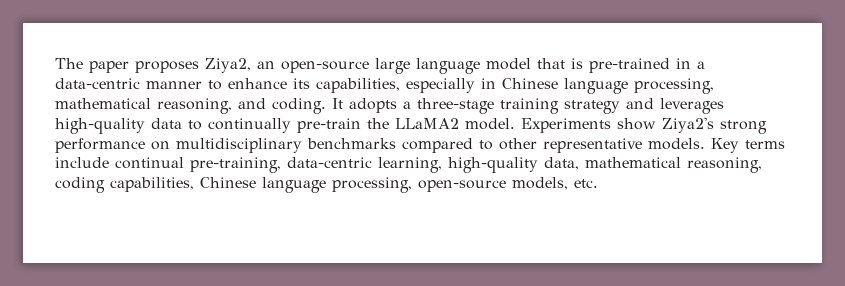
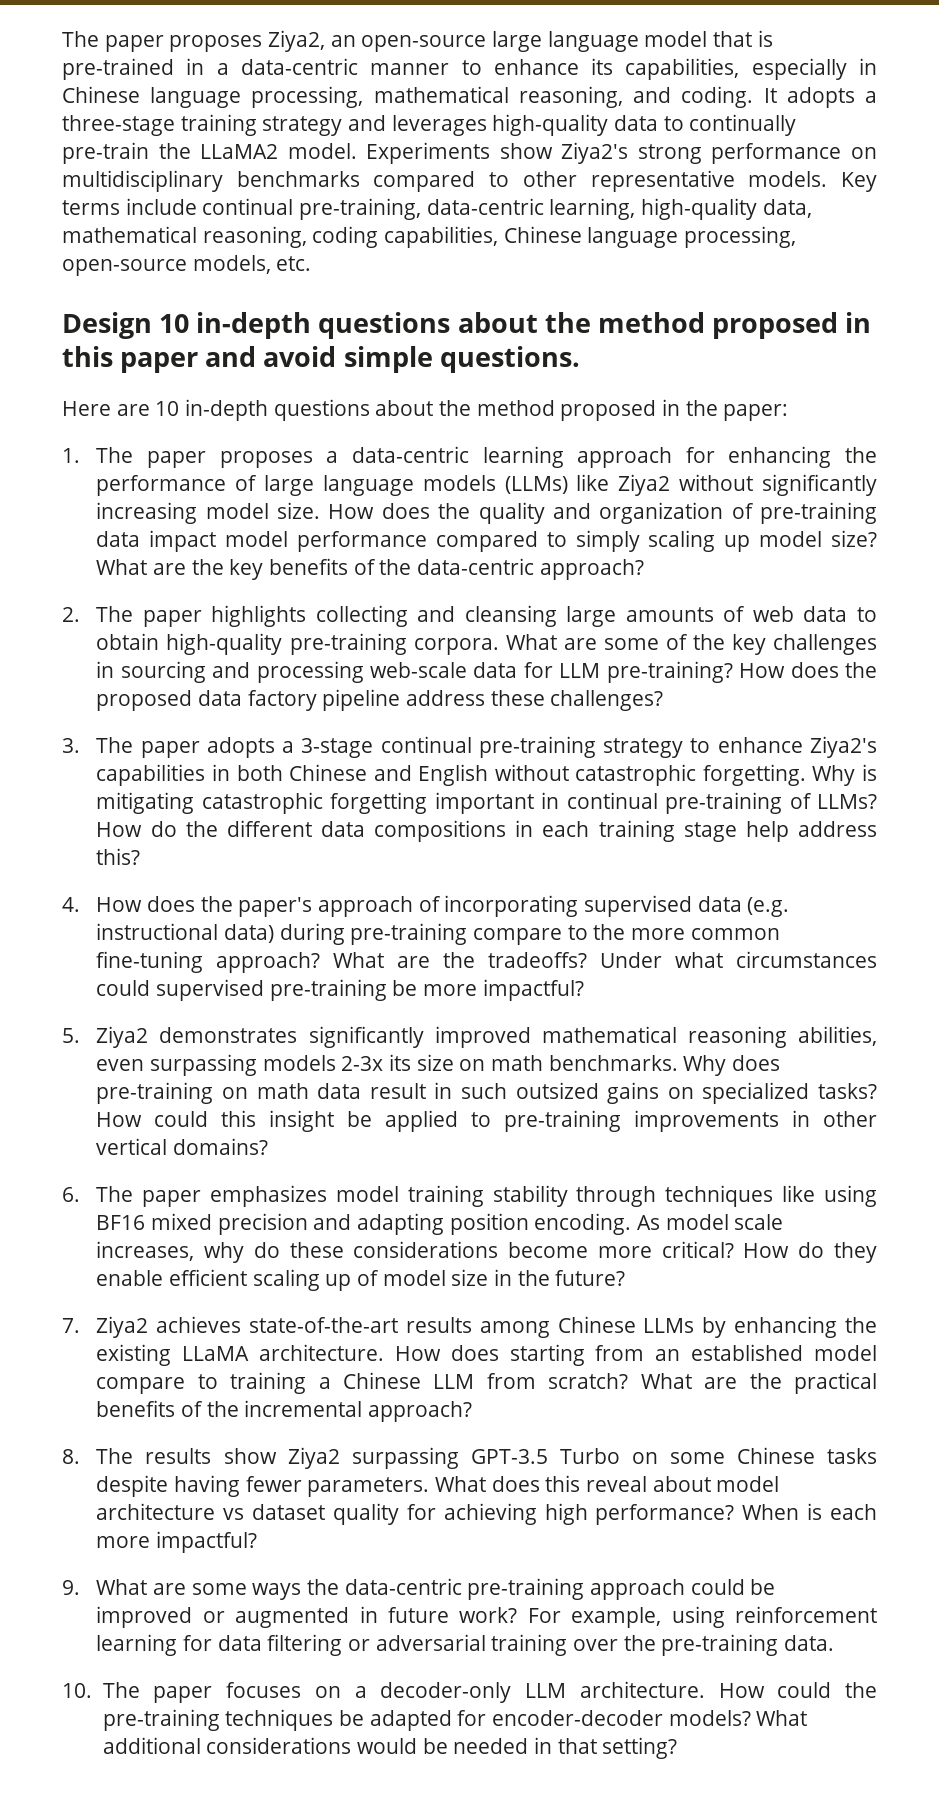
+ Design 10 in-depth questions about the method proposed in this paper and avoid simple questions.
+ Here are 10 in-depth questions about the method proposed in the paper:
+ 1. The paper proposes a data-centric learning approach for enhancing the performance of large language models (LLMs) like Ziya2 without significantly increasing model size. How does the quality and organization of pre-training data impact model performance compared to simply scaling up model size? What are the key benefits of the data-centric approach?
+ 2. The paper highlights collecting and cleansing large amounts of web data to obtain high-quality pre-training corpora. What are some of the key challenges in sourcing and processing web-scale data for LLM pre-training? How does the proposed data factory pipeline address these challenges?
+ 3. The paper adopts a 3-stage continual pre-training strategy to enhance Ziya2's capabilities in both Chinese and English without catastrophic forgetting. Why is mitigating catastrophic forgetting important in continual pre-training of LLMs? How do the different data compositions in each training stage help address this?
+ 4. How does the paper's approach of incorporating supervised data (e.g. instructional data) during pre-training compare to the more common fine-tuning approach? What are the tradeoffs? Under what circumstances could supervised pre-training be more impactful?
+ 5. Ziya2 demonstrates significantly improved mathematical reasoning abilities, even surpassing models 2-3x its size on math benchmarks. Why does pre-training on math data result in such outsized gains on specialized tasks? How could this insight be applied to pre-training improvements in other vertical domains?
+ 6. The paper emphasizes model training stability through techniques like using BF16 mixed precision and adapting position encoding. As model scale increases, why do these considerations become more critical? How do they enable efficient scaling up of model size in the future?
+ 7. Ziya2 achieves state-of-the-art results among Chinese LLMs by enhancing the existing LLaMA architecture. How does starting from an established model compare to training a Chinese LLM from scratch? What are the practical benefits of the incremental approach?
+ 8. The results show Ziya2 surpassing GPT-3.5 Turbo on some Chinese tasks despite having fewer parameters. What does this reveal about model architecture vs dataset quality for achieving high performance? When is each more impactful?
+ 9. What are some ways the data-centric pre-training approach could be improved or augmented in future work? For example, using reinforcement learning for data filtering or adversarial training over the pre-training data.
+ 10. The paper focuses on a decoder-only LLM architecture. How could the pre-training techniques be adapted for encoder-decoder models? What additional considerations would be needed in that setting?

